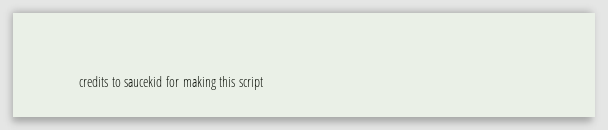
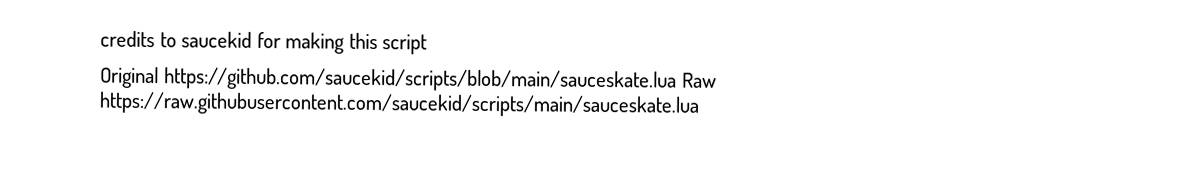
+ Original https://github.com/saucekid/scripts/blob/main/sauceskate.lua Raw https://raw.githubusercontent.com/saucekid/scripts/main/sauceskate.lua

